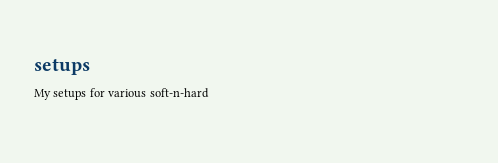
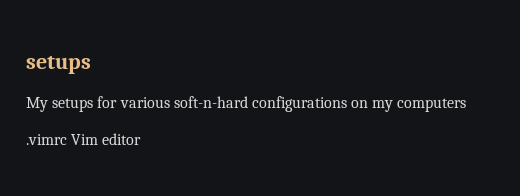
- My setups for various soft-n-hard
+ My setups for various soft-n-hard configurations on my computers
+ .vimrc Vim editor

